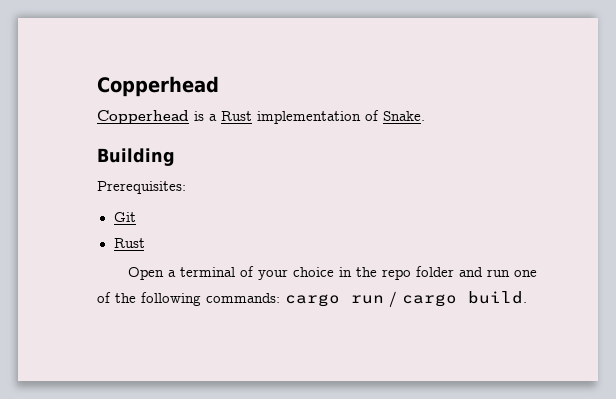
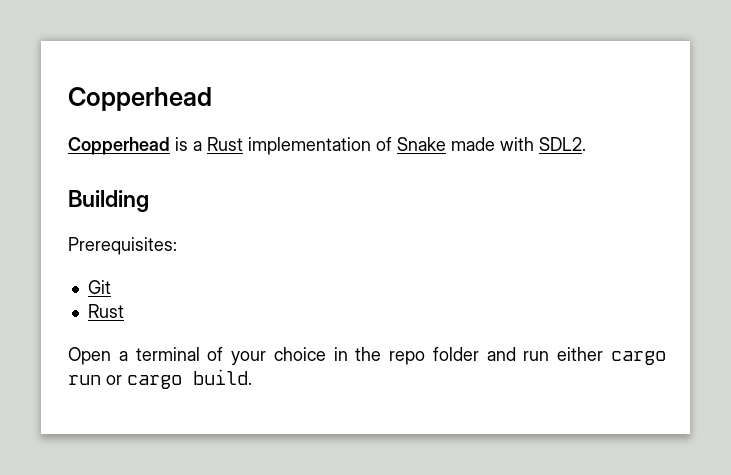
- Copperhead is a Rust implementation of Snake.
+ Copperhead is a Rust implementation of Snake made with SDL2.
- Open a terminal of your choice in the repo folder and run one of the following commands: cargo run / cargo build.
+ Open a terminal of your choice in the repo folder and run either cargo run or cargo build.

